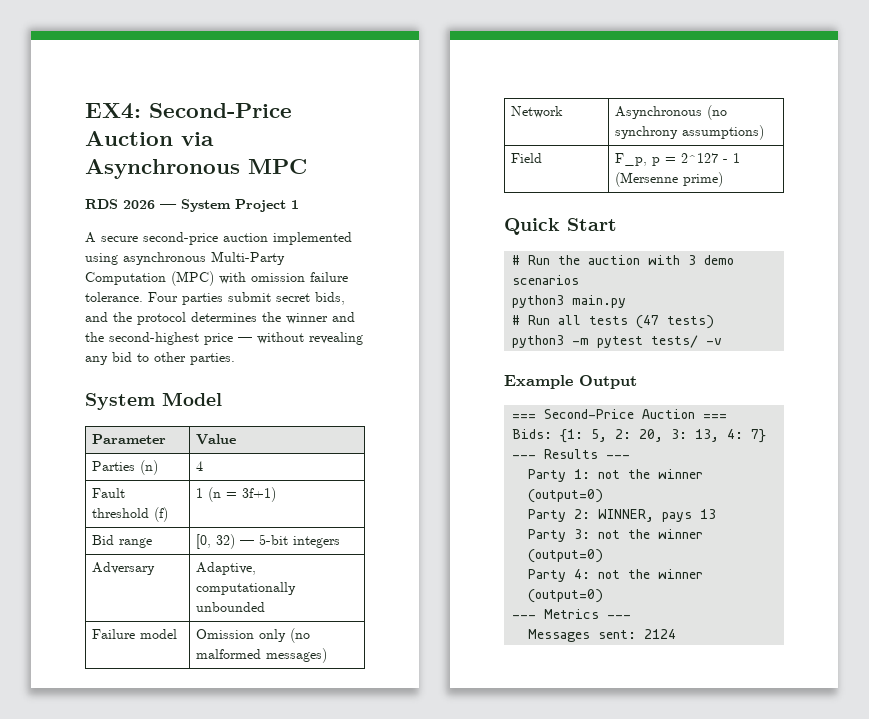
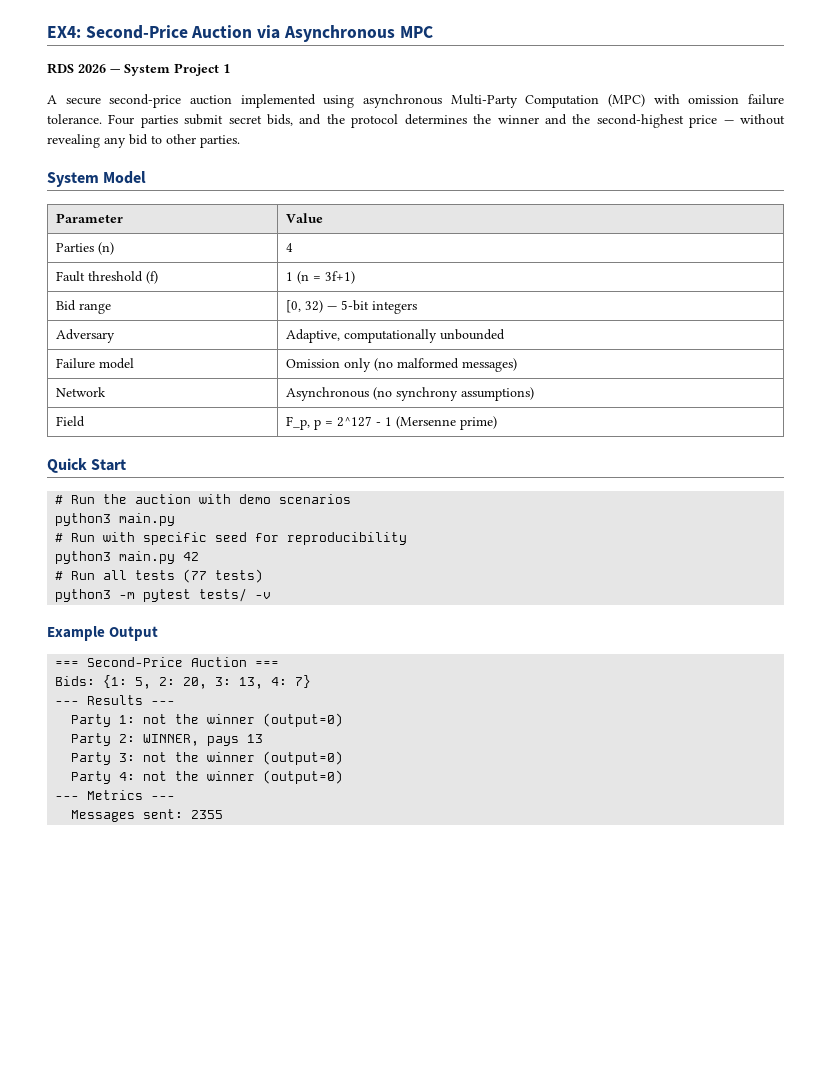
- # Run the auction with 3 demo scenarios
+ # Run the auction with demo scenarios
+ # Run with specific seed for reproducibility
+ python3 main.py 42
- # Run all tests (47 tests)
+ # Run all tests (77 tests)
- Messages sent: 2124
+ Messages sent: 2355

